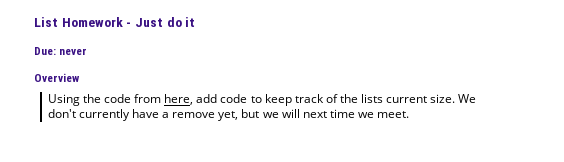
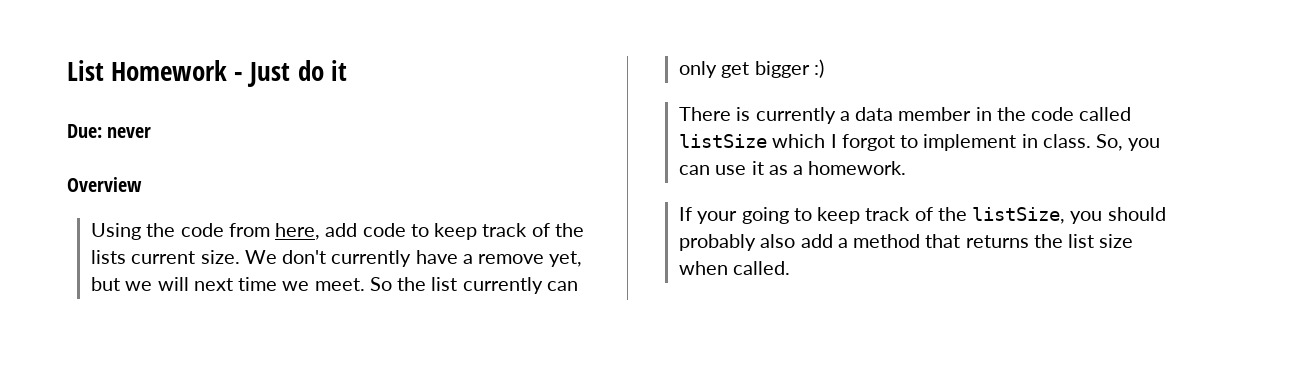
+ So the list currently can only get bigger :)
+ There is currently a data member in the code called listSize which I forgot to implement in class. So, you can use it as a homework.
+ If your going to keep track of the listSize, you should probably also add a method that returns the list size when called.

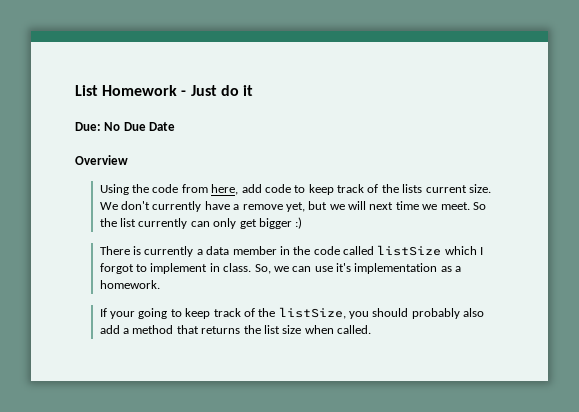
- Due: never
+ Due: No Due Date
- So, you can use it as a homework.
+ So, we can use it's implementation as a homework.

